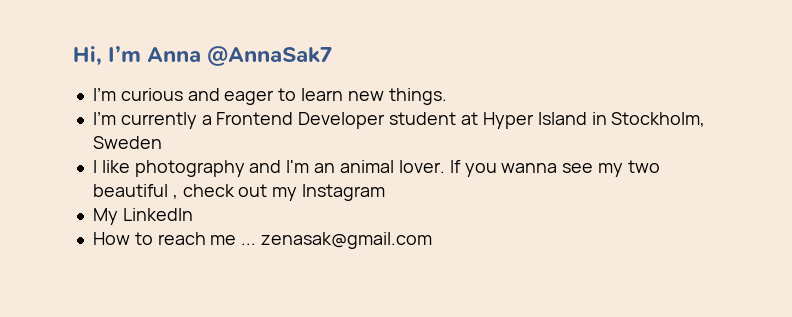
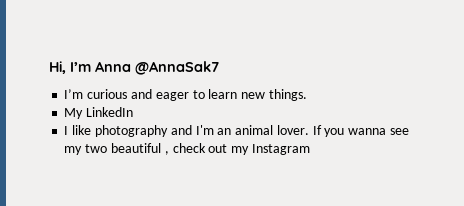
- I’m currently a Frontend Developer student at Hyper Island in Stockholm, Sweden
+ My LinkedIn
- My LinkedIn
- How to reach me ... zenasak@gmail.com

